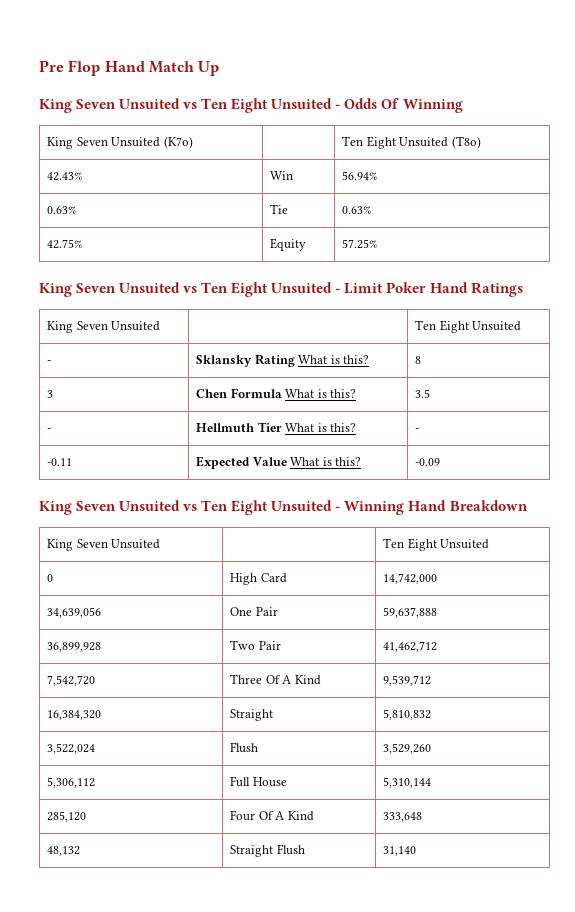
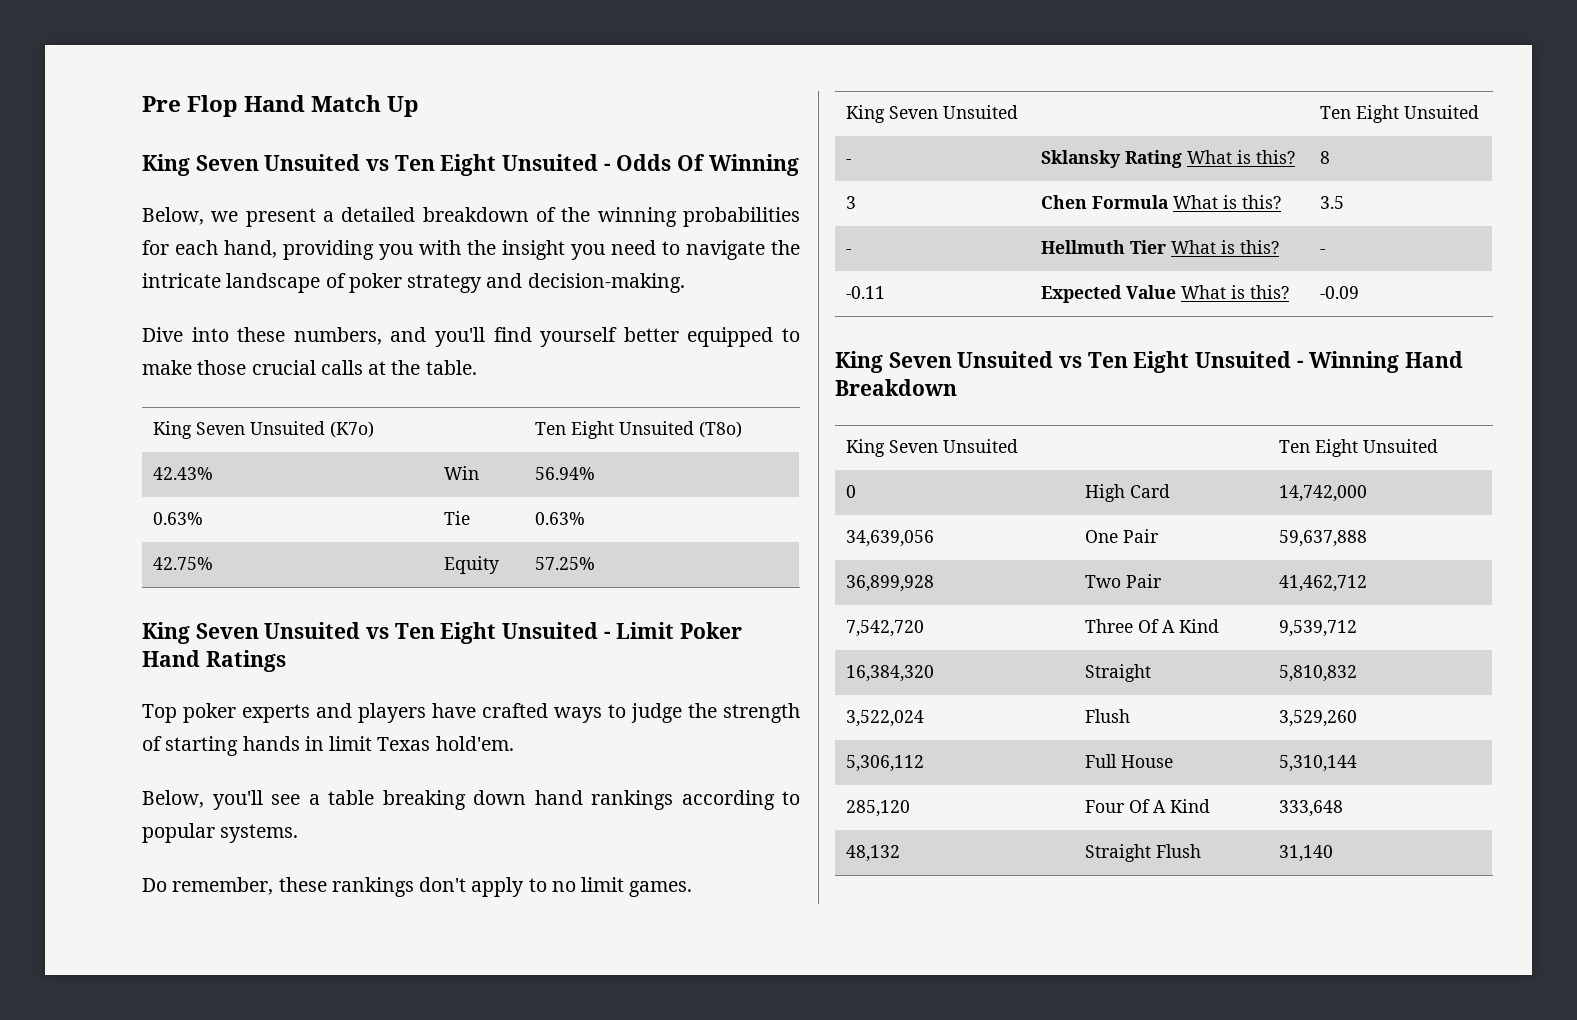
+ Below, we present a detailed breakdown of the winning probabilities for each hand, providing you with the insight you need to navigate the intricate landscape of poker strategy and decision-making.
+ Dive into these numbers, and you'll find yourself better equipped to make those crucial calls at the table.
+ Top poker experts and players have crafted ways to judge the strength of starting hands in limit Texas hold'em.
+ Below, you'll see a table breaking down hand rankings according to popular systems.
+ Do remember, these rankings don't apply to no limit games.

